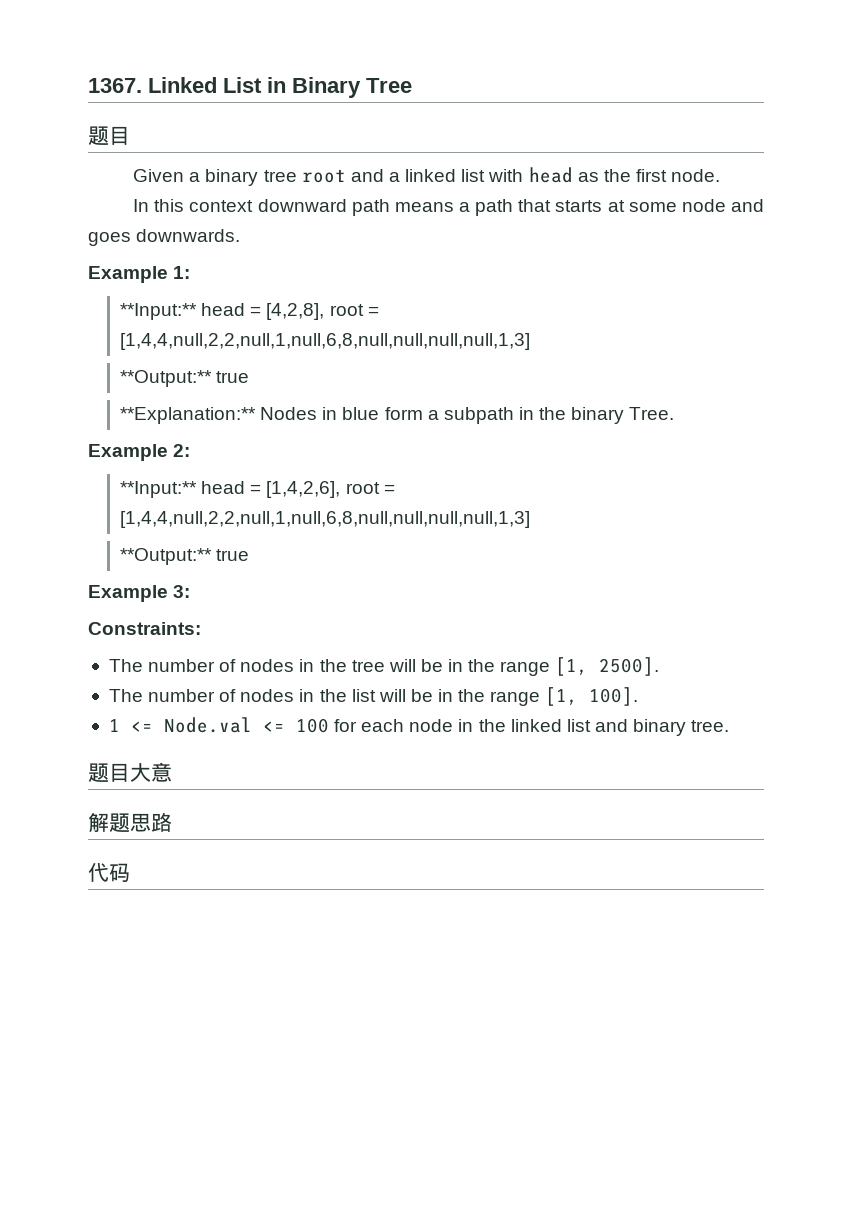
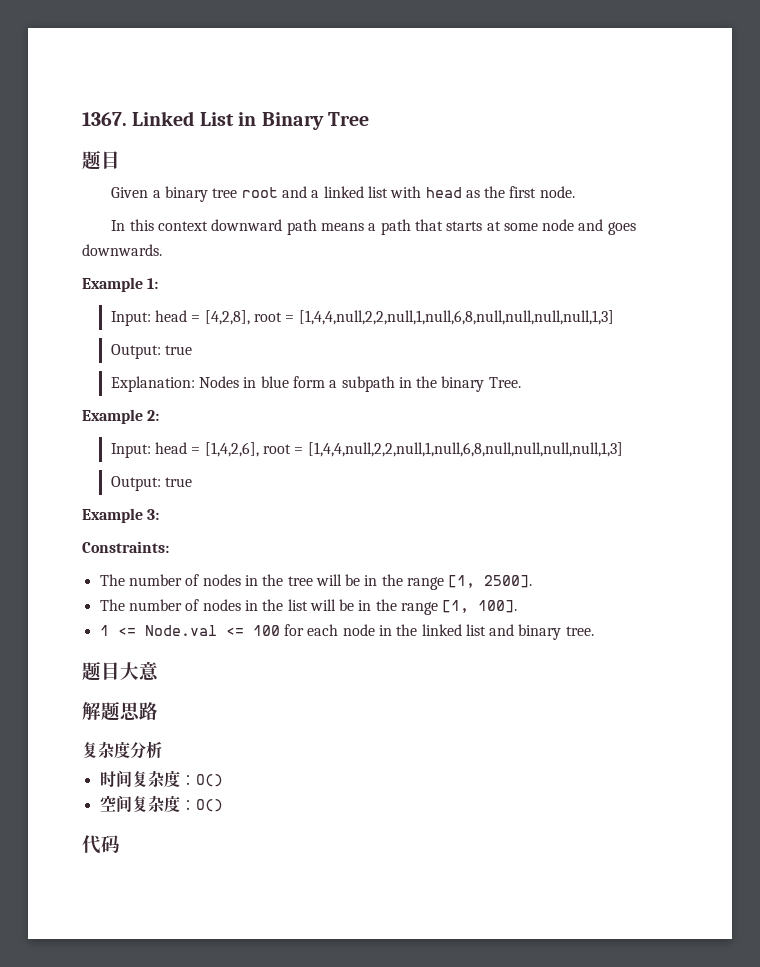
- **Input:** head = [4,2,8], root = [1,4,4,null,2,2,null,1,null,6,8,null,null,null,null,1,3]
- **Output:** true
- **Explanation:** Nodes in blue form a subpath in the binary Tree.
+ Input: head = [4,2,8], root = [1,4,4,null,2,2,null,1,null,6,8,null,null,null,null,1,3]
+ Output: true
+ Explanation: Nodes in blue form a subpath in the binary Tree.
- **Input:** head = [1,4,2,6], root = [1,4,4,null,2,2,null,1,null,6,8,null,null,null,null,1,3]
- **Output:** true
+ Input: head = [1,4,2,6], root = [1,4,4,null,2,2,null,1,null,6,8,null,null,null,null,1,3]
+ Output: true
+ 复杂度分析
+ 时间复杂度：O()
+ 空间复杂度：O()

